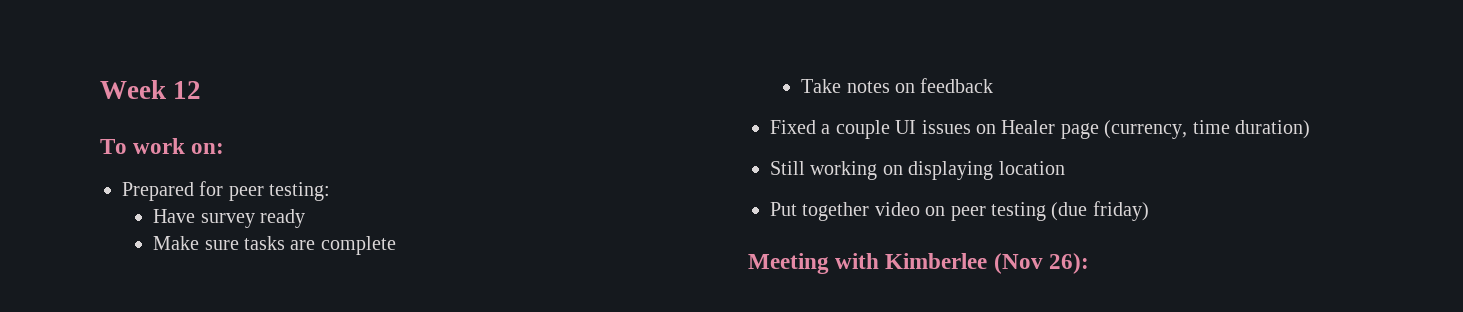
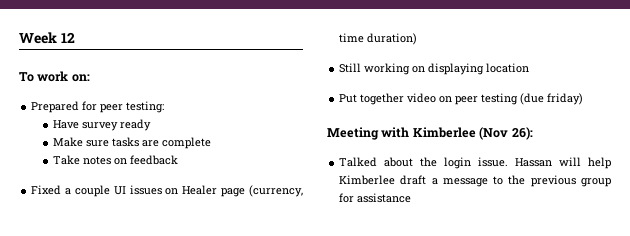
+ Talked about the login issue. Hassan will help Kimberlee draft a message to the previous group for assistance

